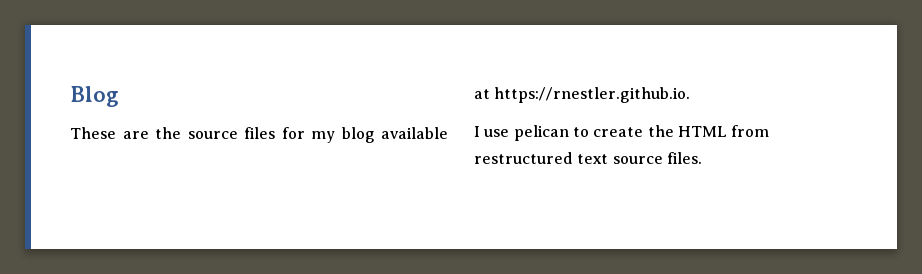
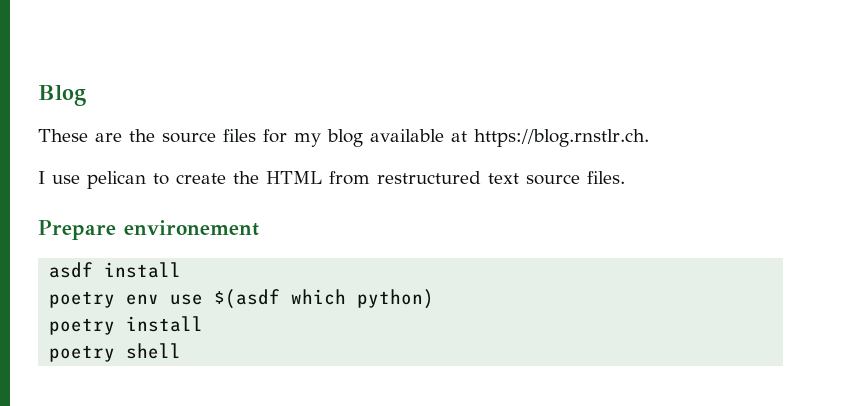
- These are the source files for my blog available at https://rnestler.github.io.
+ These are the source files for my blog available at https://blog.rnstlr.ch.
+ Prepare environement
+ asdf install
+ poetry env use $(asdf which python)
+ poetry install
+ poetry shell

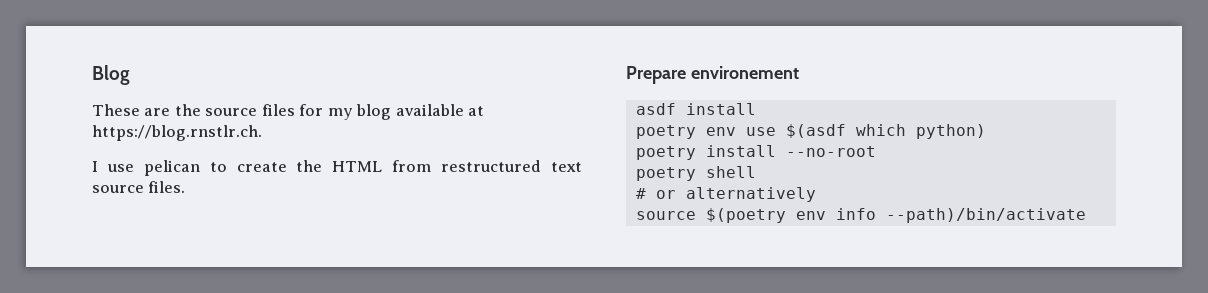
- poetry install
+ poetry install --no-root
+ # or alternatively
+ source $(poetry env info --path)/bin/activate

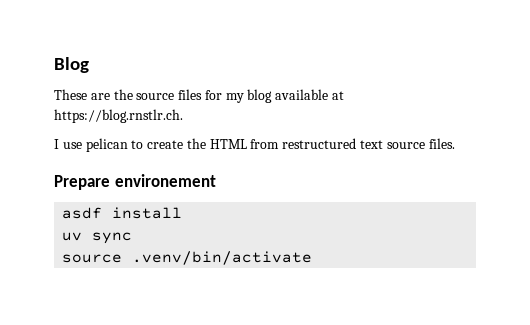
- poetry env use $(asdf which python)
- poetry install --no-root
- poetry shell
- # or alternatively
- source $(poetry env info --path)/bin/activate
+ uv sync
+ source .venv/bin/activate

